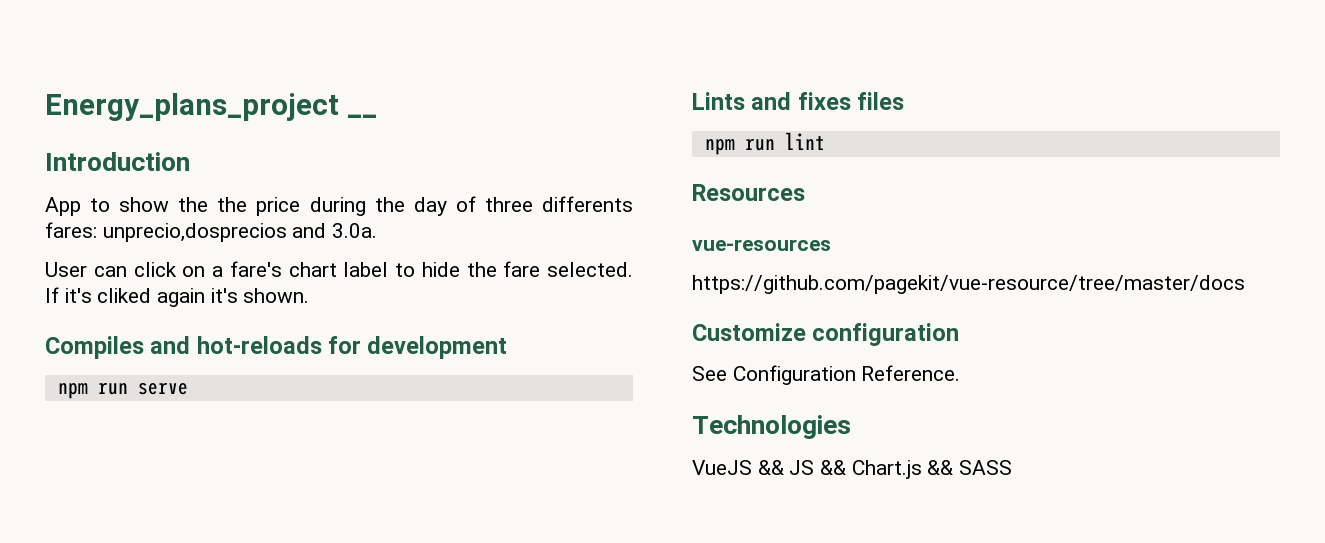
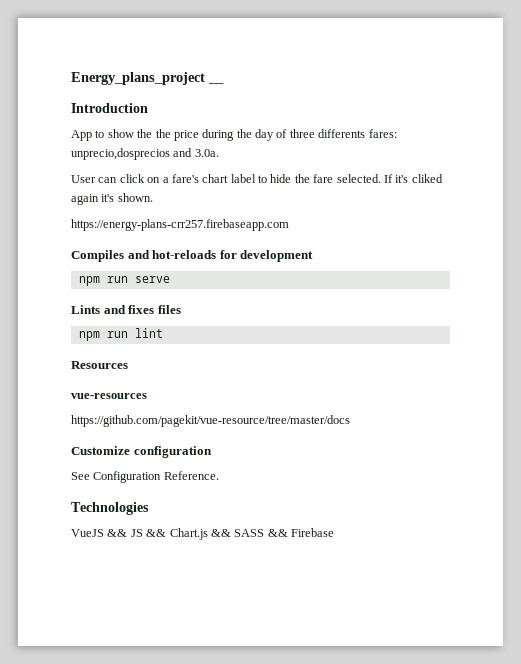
+ https://energy-plans-crr257.firebaseapp.com
- VueJS && JS && Chart.js && SASS
+ VueJS && JS && Chart.js && SASS && Firebase

